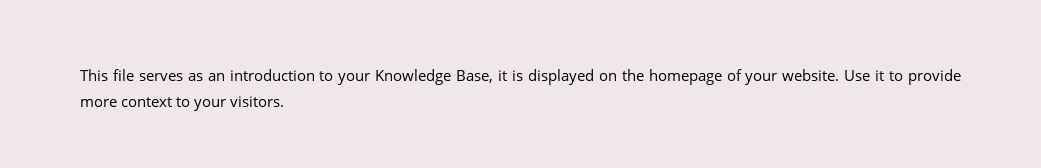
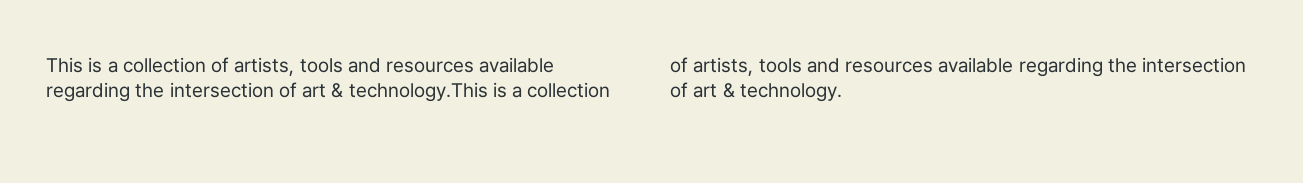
- This file serves as an introduction to your Knowledge Base, it is displayed on the homepage of your website. Use it to provide more context to your visitors.
+ This is a collection of artists, tools and resources available regarding the intersection of art & technology.This is a collection of artists, tools and resources available regarding the intersection of art & technology.

